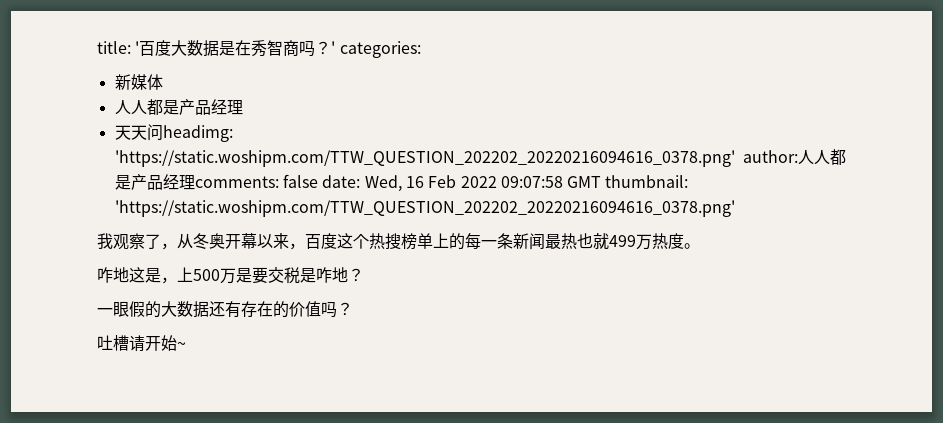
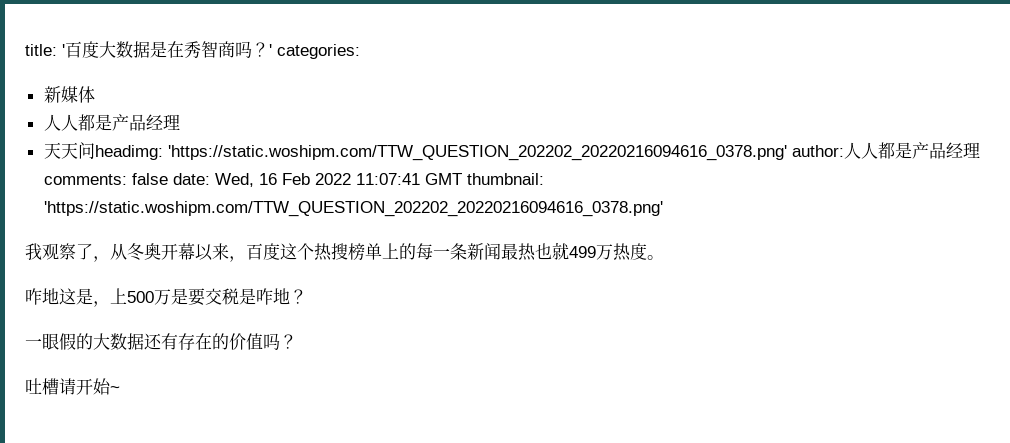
- 天天问headimg: 'https://static.woshipm.com/TTW_QUESTION_202202_20220216094616_0378.png' author:人人都是产品经理comments: false date: Wed, 16 Feb 2022 09:07:58 GMT thumbnail: 'https://static.woshipm.com/TTW_QUESTION_202202_20220216094616_0378.png'
+ 天天问headimg: 'https://static.woshipm.com/TTW_QUESTION_202202_20220216094616_0378.png' author:人人都是产品经理comments: false date: Wed, 16 Feb 2022 11:07:41 GMT thumbnail: 'https://static.woshipm.com/TTW_QUESTION_202202_20220216094616_0378.png'

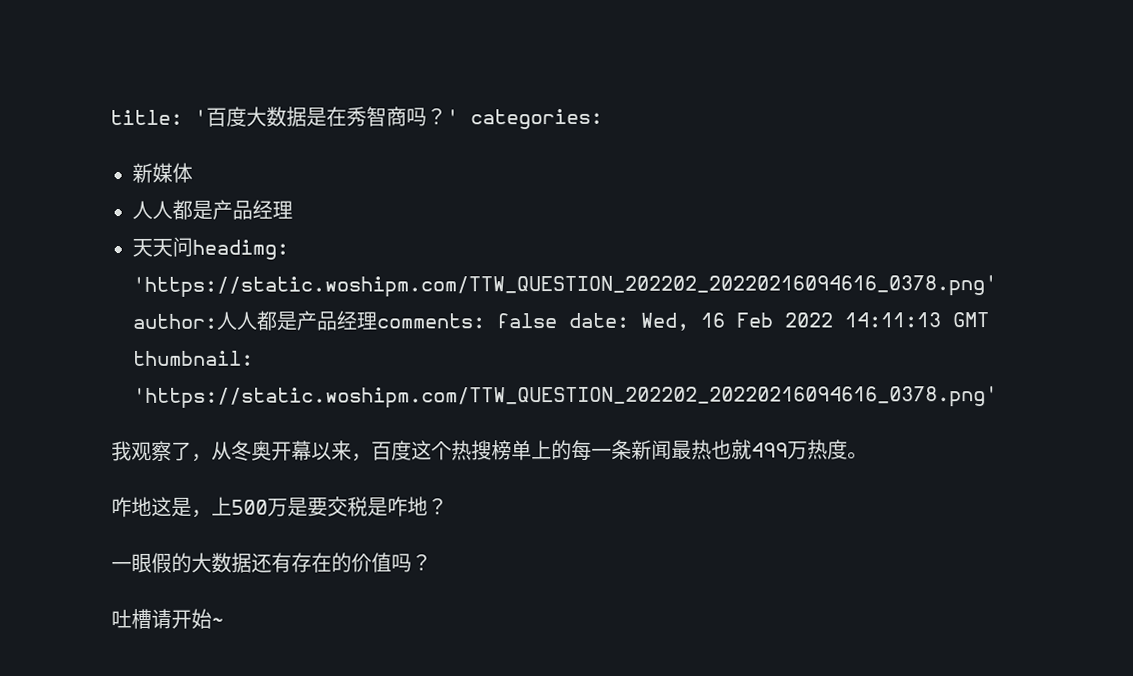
- 天天问headimg: 'https://static.woshipm.com/TTW_QUESTION_202202_20220216094616_0378.png' author:人人都是产品经理comments: false date: Wed, 16 Feb 2022 11:07:41 GMT thumbnail: 'https://static.woshipm.com/TTW_QUESTION_202202_20220216094616_0378.png'
+ 天天问headimg: 'https://static.woshipm.com/TTW_QUESTION_202202_20220216094616_0378.png' author:人人都是产品经理comments: false date: Wed, 16 Feb 2022 14:11:13 GMT thumbnail: 'https://static.woshipm.com/TTW_QUESTION_202202_20220216094616_0378.png'

